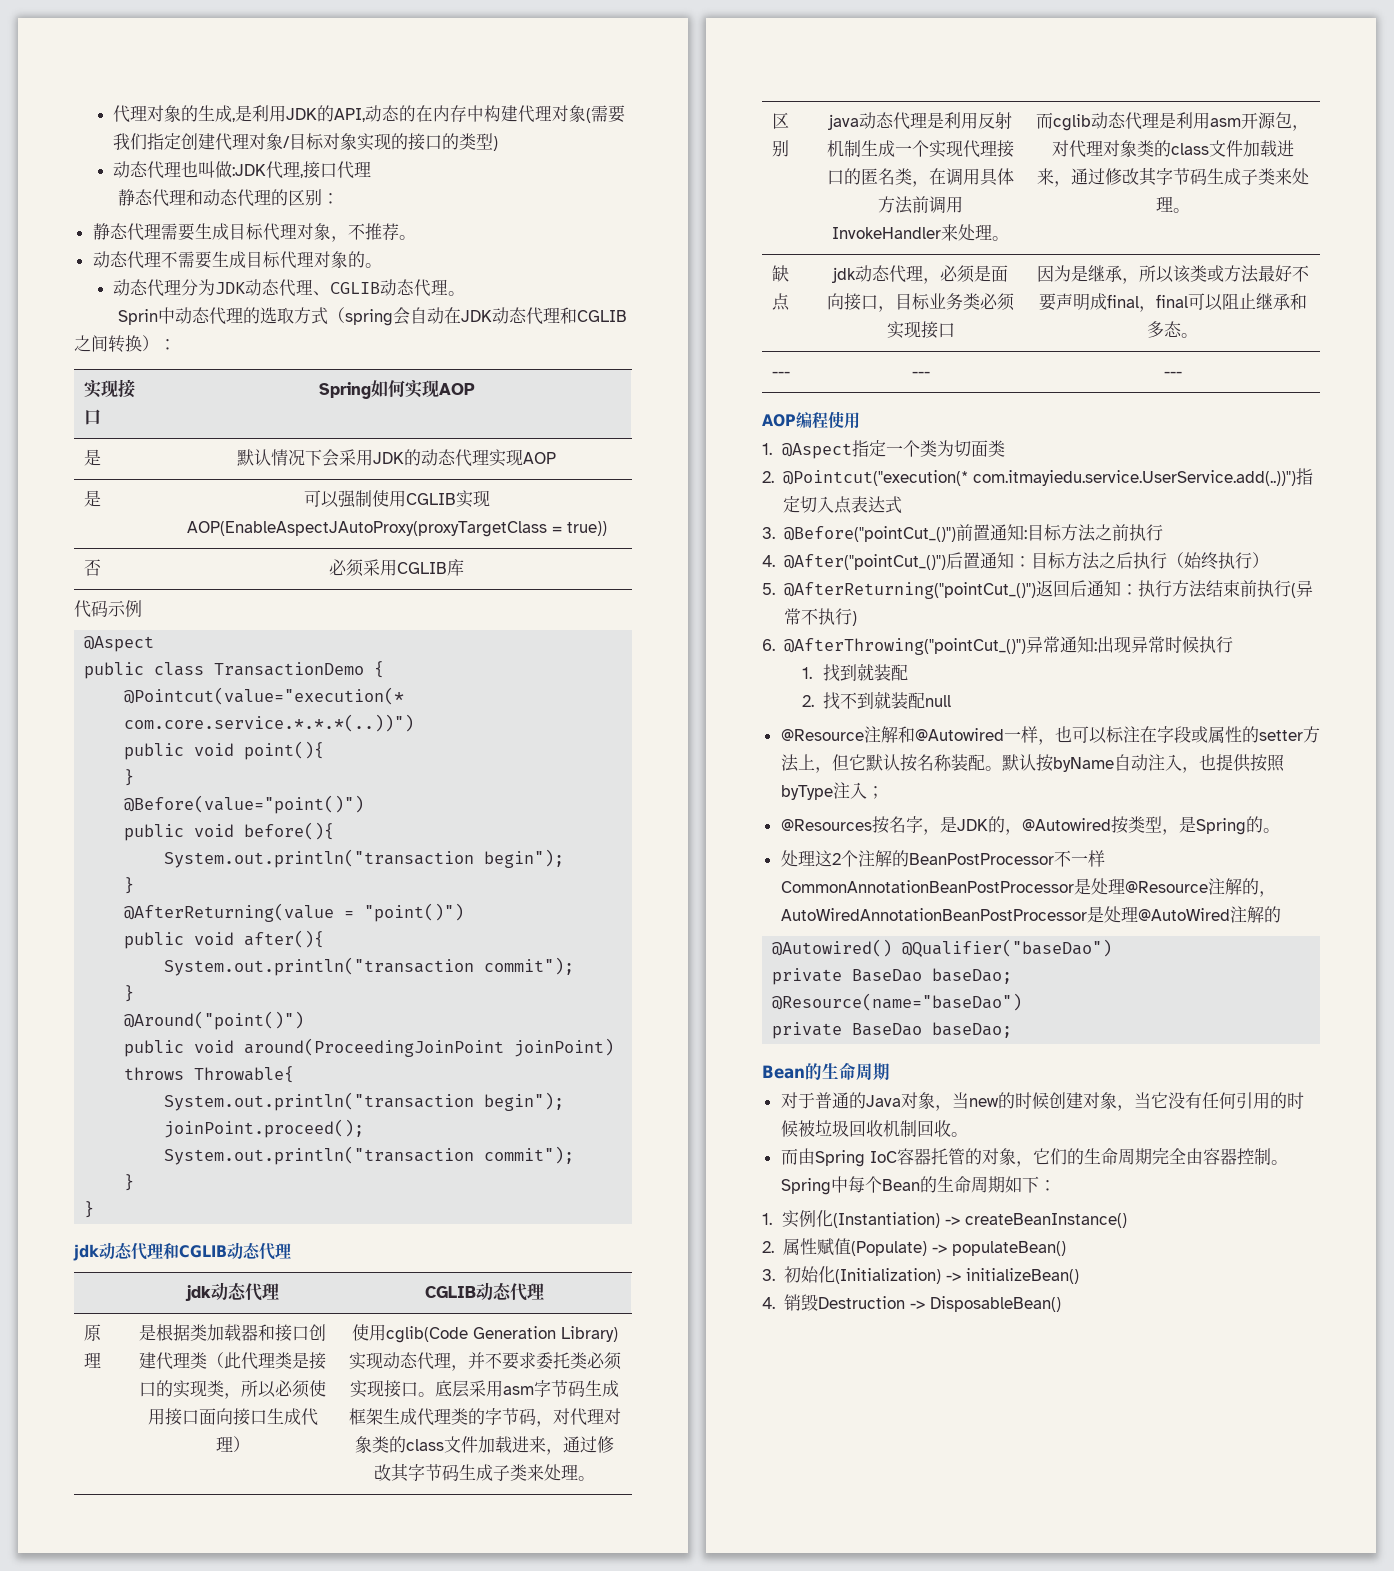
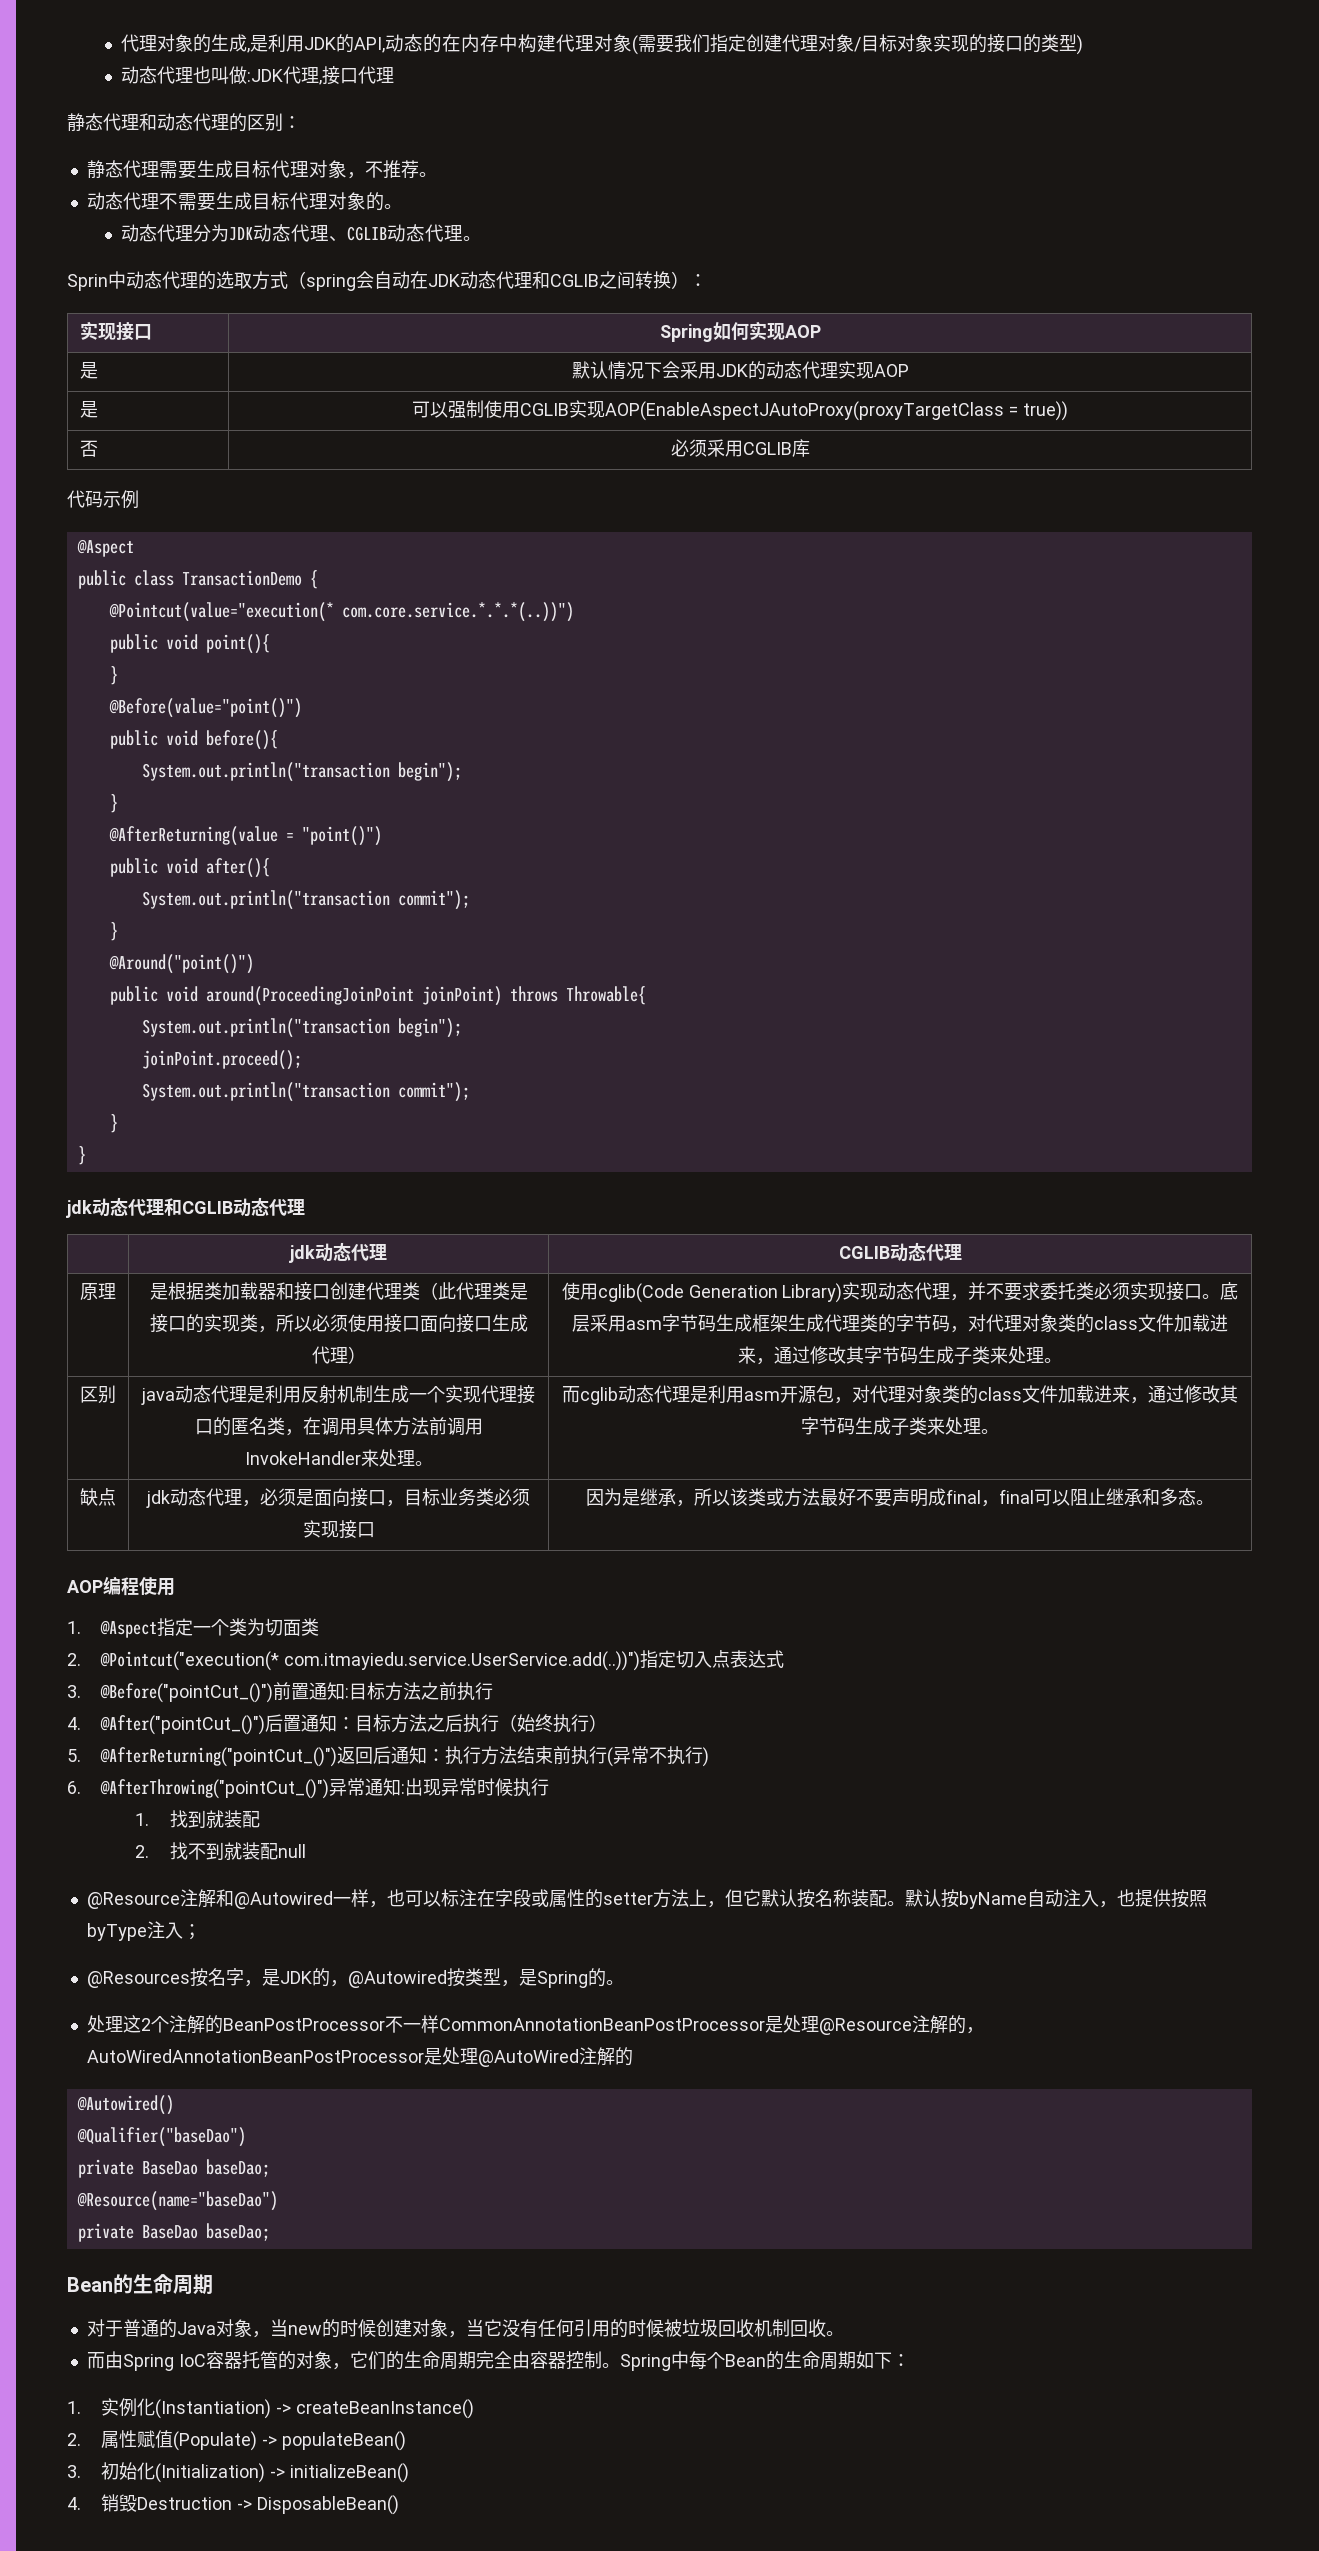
- --- | --- | ---
- @Autowired() @Qualifier("baseDao")
+ @Autowired()
+ @Qualifier("baseDao")

